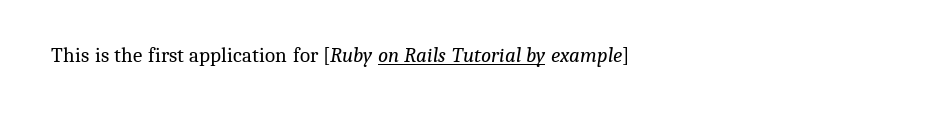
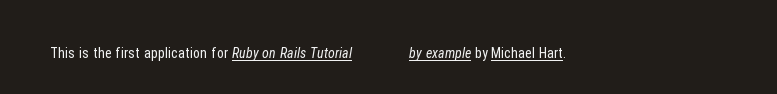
- This is the first application for [Ruby on Rails Tutorial by example]
+ This is the first application for Ruby on Rails Tutorial by example by Michael Hart.

